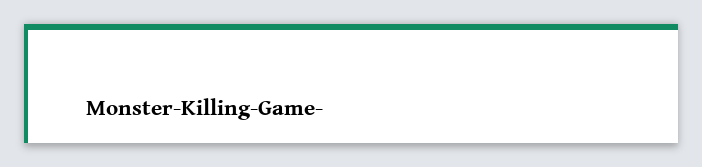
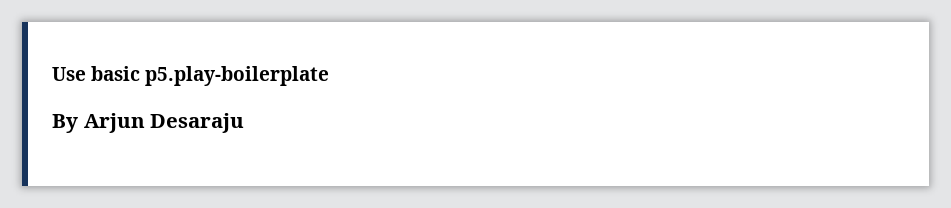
- Monster-Killing-Game-
+ Use basic p5.play-boilerplate
+ By Arjun Desaraju

